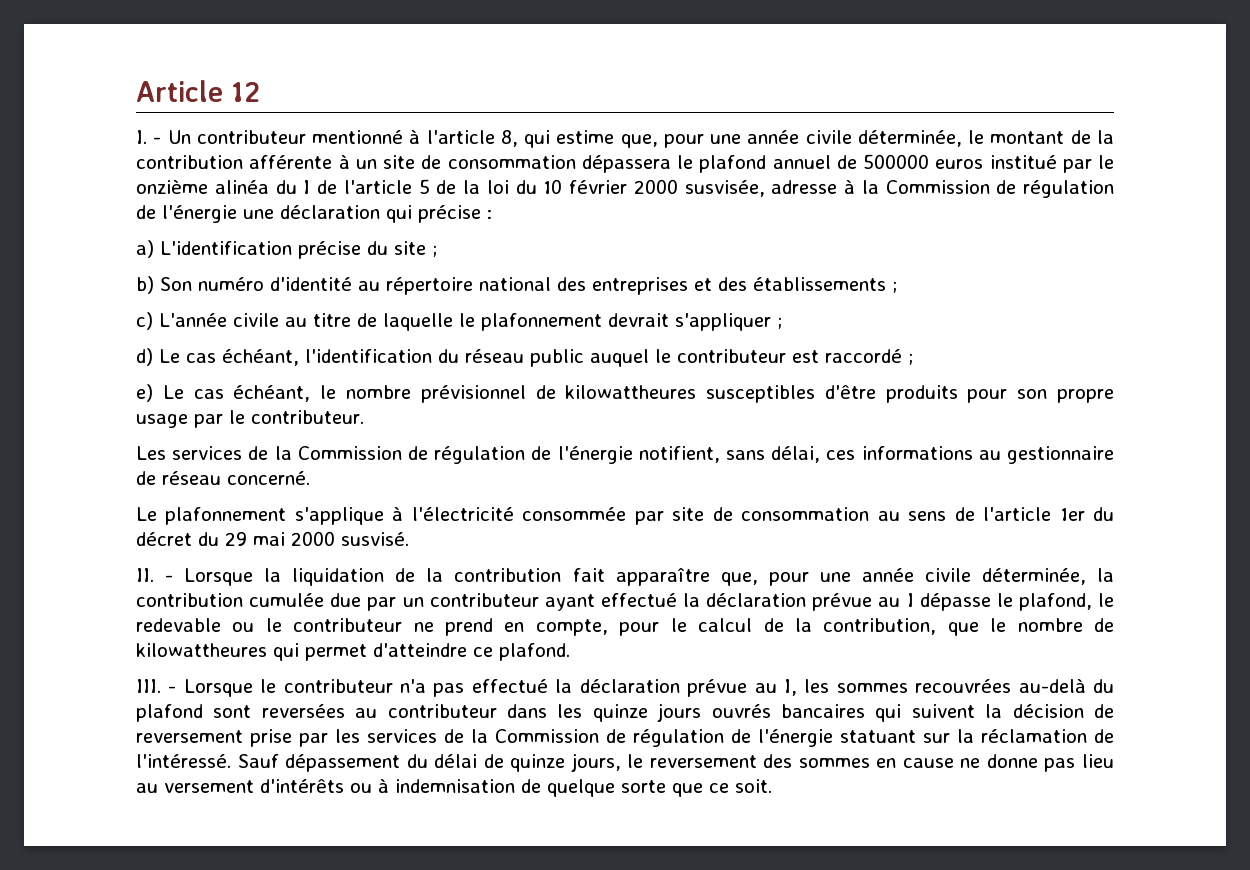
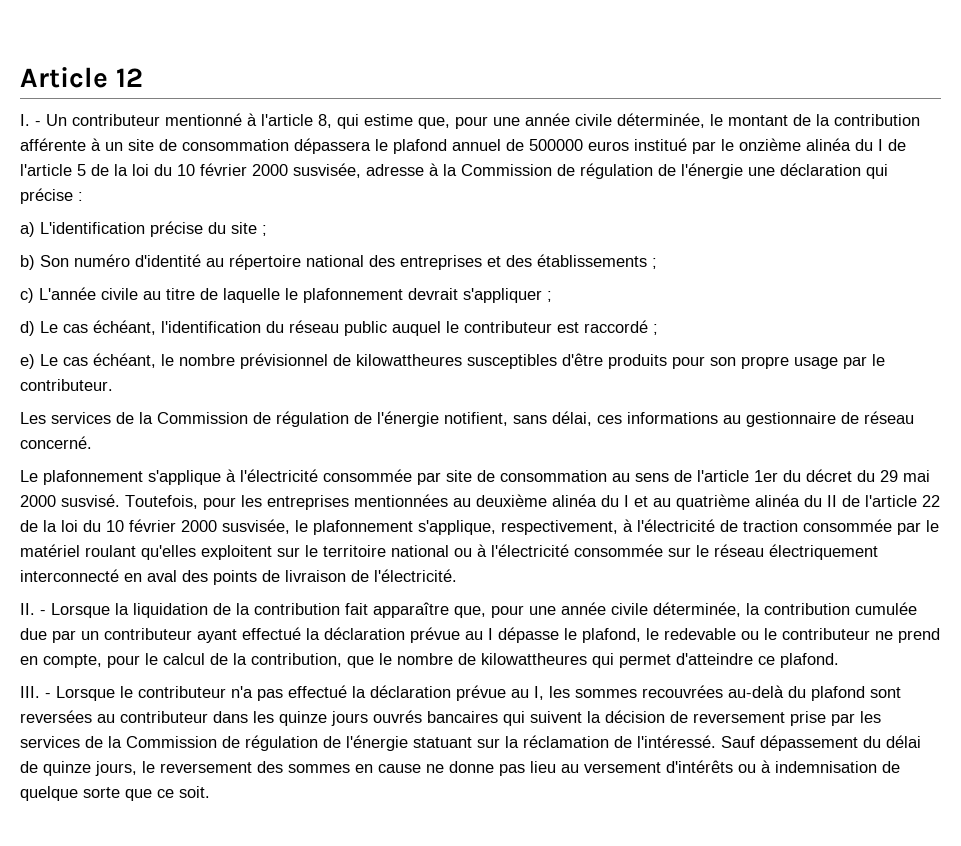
+ Toutefois, pour les entreprises mentionnées au deuxième alinéa du I et au quatrième alinéa du II de l'article 22 de la loi du 10 février 2000 susvisée, le plafonnement s'applique, respectivement, à l'électricité de traction consommée par le matériel roulant qu'elles exploitent sur le territoire national ou à l'électricité consommée sur le réseau électriquement interconnecté en aval des points de livraison de l'électricité.

